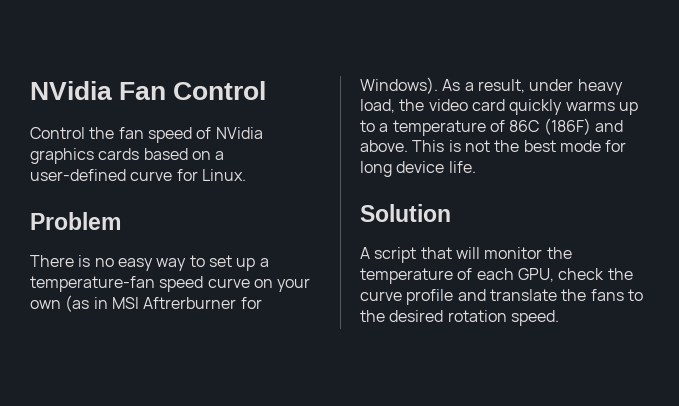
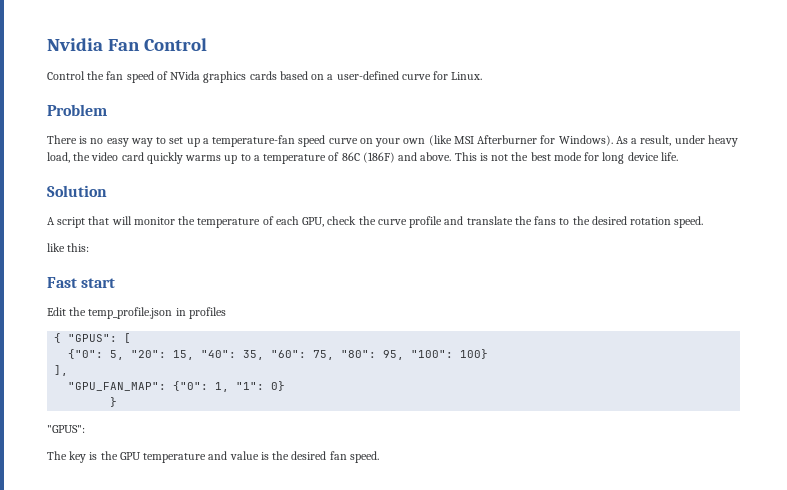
- NVidia Fan Control
+ Nvidia Fan Control
- Control the fan speed of NVidia graphics cards based on a user-defined curve for Linux.
+ Control the fan speed of NVida graphics cards based on a user-defined curve for Linux.
- There is no easy way to set up a temperature-fan speed curve on your own (as in MSI Aftrerburner for Windows).
+ There is no easy way to set up a temperature-fan speed curve on your own (like MSI Afterburner for Windows).
+ like this:
+ Fast start
+ Edit the temp_profile.json in profiles
+ { "GPUS": [
+ {"0": 5, "20": 15, "40": 35, "60": 75, "80": 95, "100": 100}
+ ],
+ "GPU_FAN_MAP": {"0": 1, "1": 0}
+ }
+ "GPUS":
+ The key is the GPU temperature and value is the desired fan speed.

